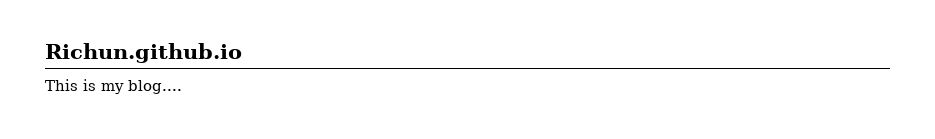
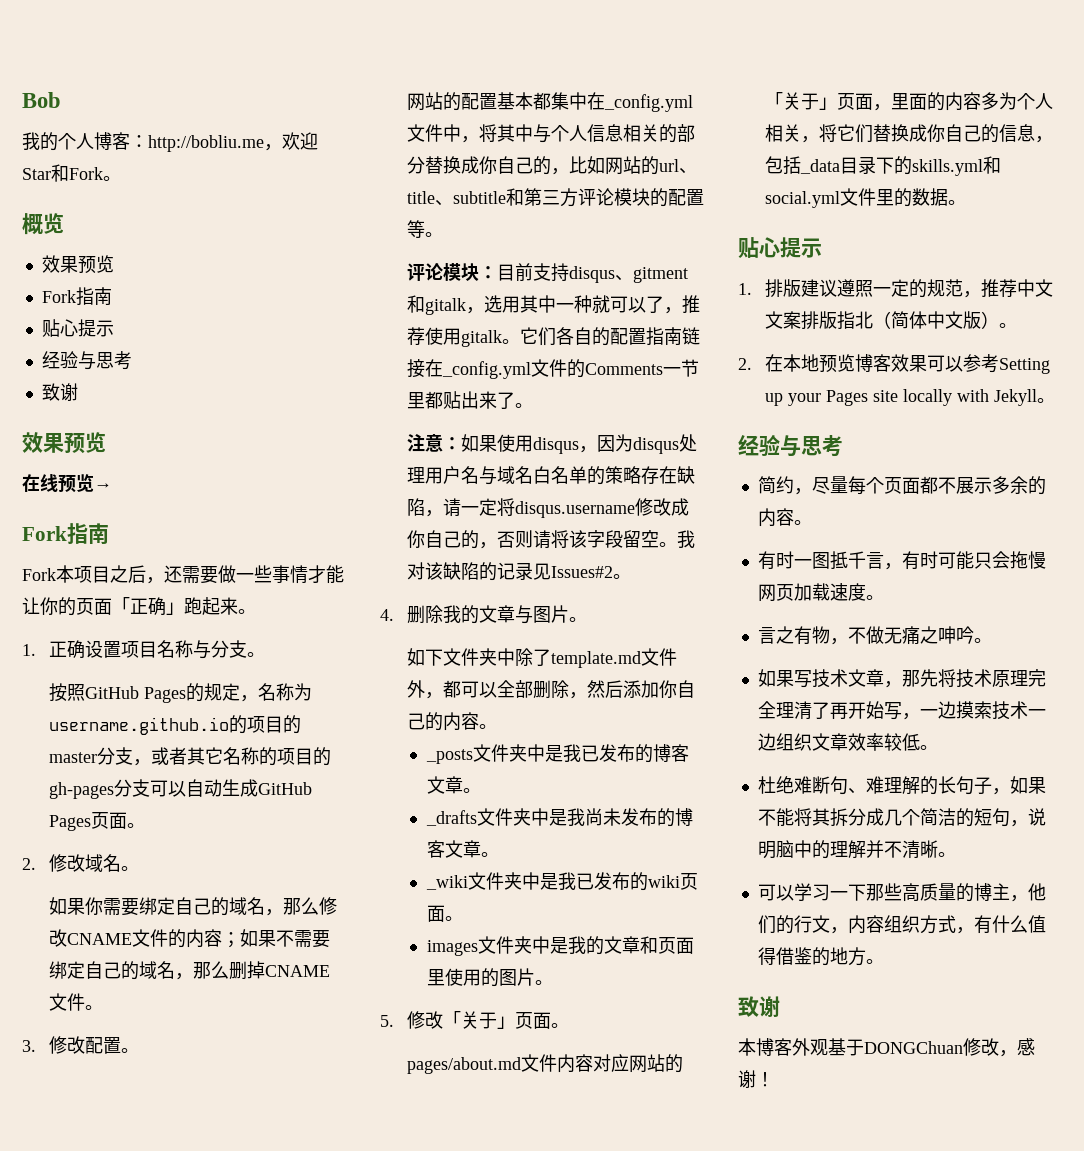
- Richun.github.io
- This is my blog....
+ Bob
+ 我的个人博客：http://bobliu.me，欢迎Star和Fork。
+ 概览
+ 效果预览
+ Fork指南
+ 贴心提示
+ 经验与思考
+ 致谢
+ 效果预览
+ 在线预览→
+ Fork指南
+ Fork本项目之后，还需要做一些事情才能让你的页面「正确」跑起来。
+ 1.正确设置项目名称与分支。
+ 按照GitHub Pages的规定，名称为username.github.io的项目的master分支，或者其它名称的项目的gh-pages分支可以自动生成GitHub Pages页面。
+ 2.修改域名。
+ 如果你需要绑定自己的域名，那么修改CNAME文件的内容；如果不需要绑定自己的域名，那么删掉CNAME文件。
+ 3.修改配置。
+ 网站的配置基本都集中在_config.yml文件中，将其中与个人信息相关的部分替换成你自己的，比如网站的url、title、subtitle和第三方评论模块的配置等。
+ 评论模块：目前支持disqus、gitment和gitalk，选用其中一种就可以了，推荐使用gitalk。它们各自的配置指南链接在_config.yml文件的Comments一节里都贴出来了。
+ 注意：如果使用disqus，因为disqus处理用户名与域名白名单的策略存在缺陷，请一定将disqus.username修改成你自己的，否则请将该字段留空。我对该缺陷的记录见Issues#2。
+ 4.删除我的文章与图片。
+ 如下文件夹中除了template.md文件外，都可以全部删除，然后添加你自己的内容。
+ _posts文件夹中是我已发布的博客文章。
+ _drafts文件夹中是我尚未发布的博客文章。
+ _wiki文件夹中是我已发布的wiki页面。
+ images文件夹中是我的文章和页面里使用的图片。
+ 5.修改「关于」页面。
+ pages/about.md文件内容对应网站的「关于」页面，里面的内容多为个人相关，将它们替换成你自己的信息，包括_data目录下的skills.yml和social.yml文件里的数据。
+ 贴心提示
+ 1.排版建议遵照一定的规范，推荐中文文案排版指北（简体中文版）。
+ 2.在本地预览博客效果可以参考Setting up your Pages site locally with Jekyll。
+ 经验与思考
+ 简约，尽量每个页面都不展示多余的内容。
+ 有时一图抵千言，有时可能只会拖慢网页加载速度。
+ 言之有物，不做无痛之呻吟。
+ 如果写技术文章，那先将技术原理完全理清了再开始写，一边摸索技术一边组织文章效率较低。
+ 杜绝难断句、难理解的长句子，如果不能将其拆分成几个简洁的短句，说明脑中的理解并不清晰。
+ 可以学习一下那些高质量的博主，他们的行文，内容组织方式，有什么值得借鉴的地方。
+ 致谢
+ 本博客外观基于DONGChuan修改，感谢！

